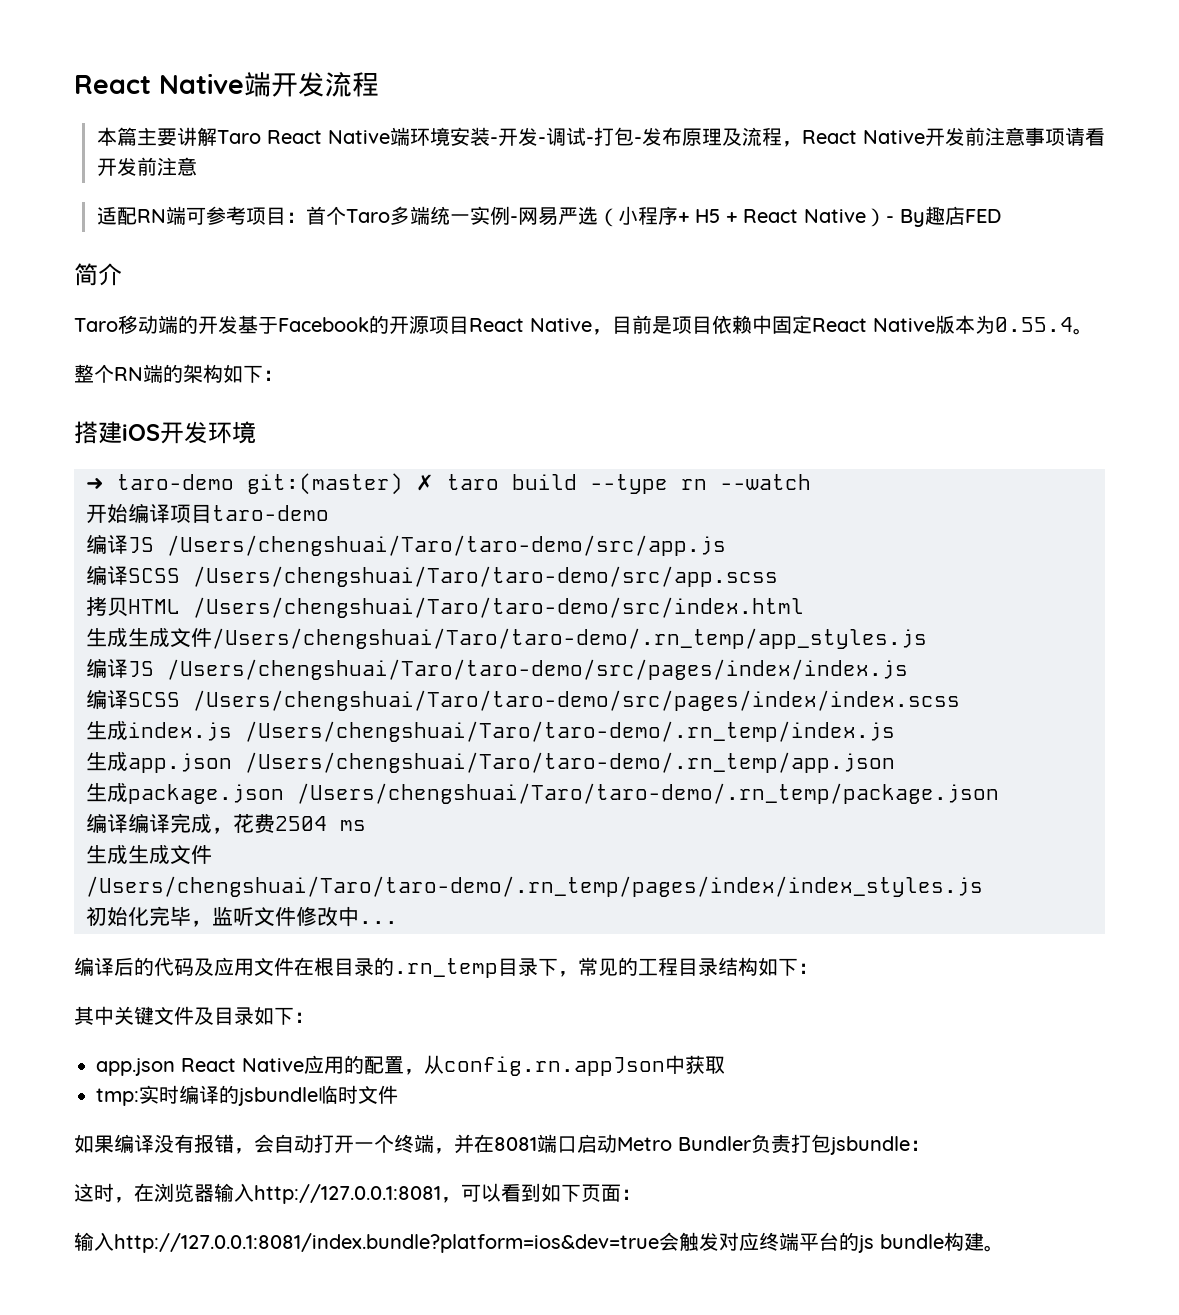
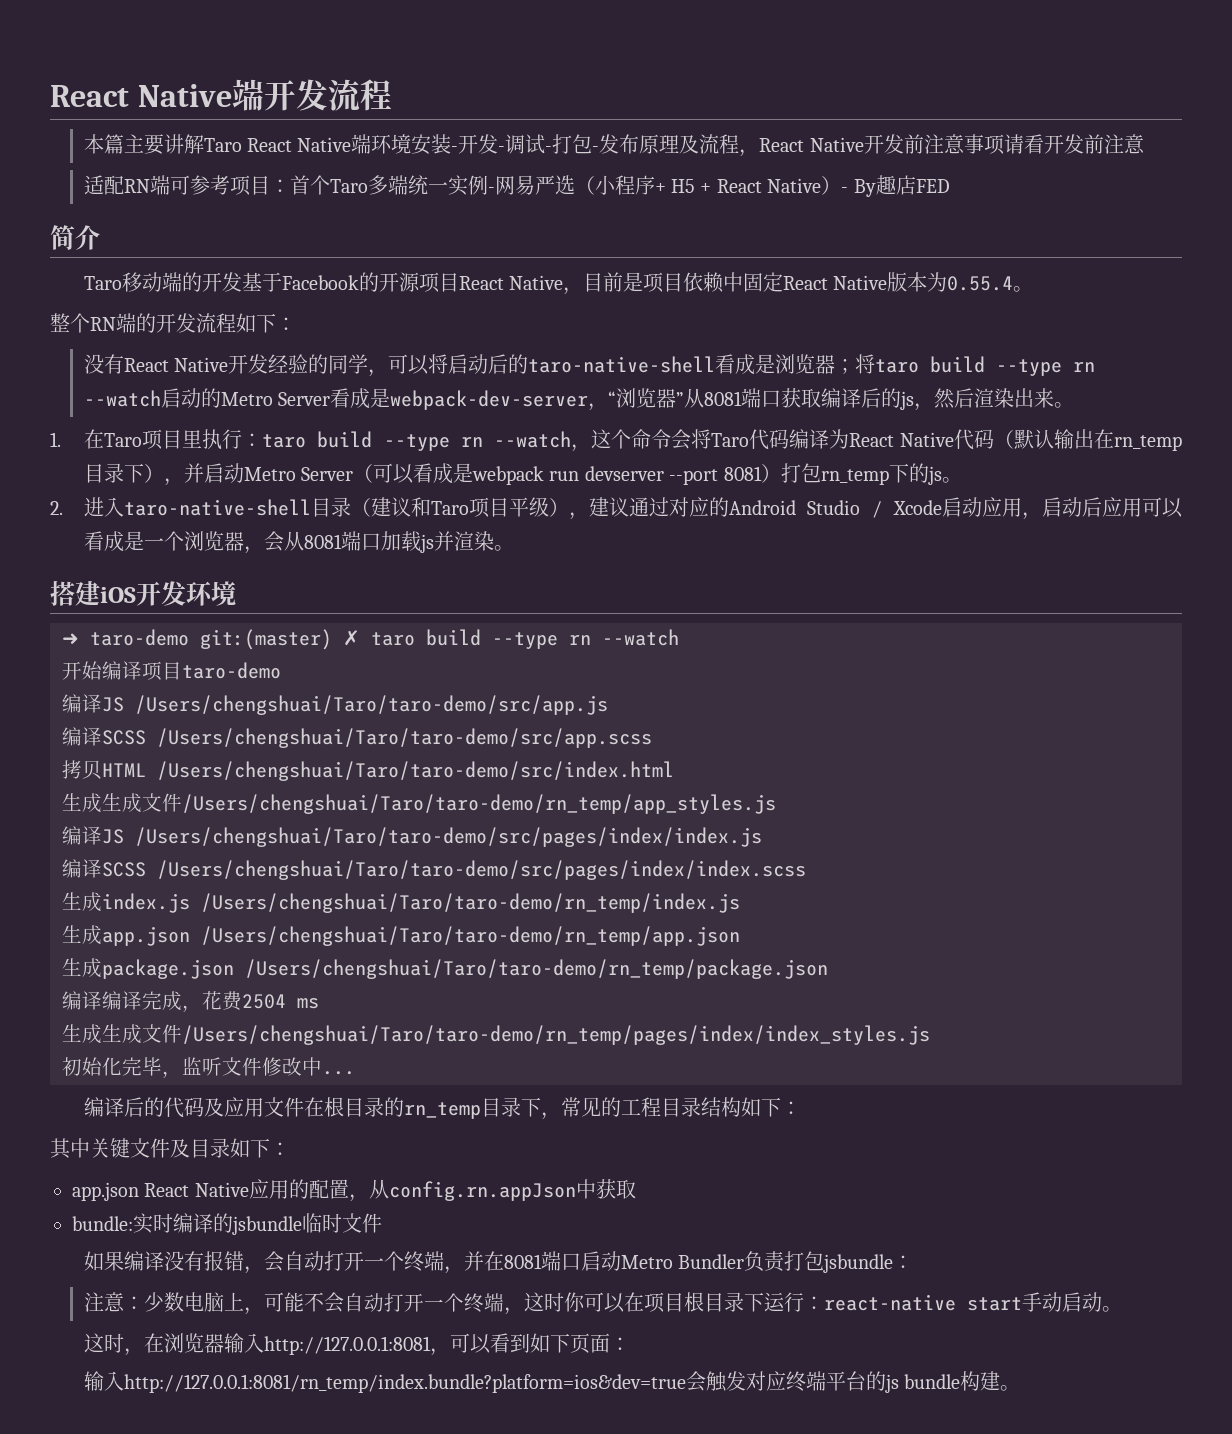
- 整个RN端的架构如下：
+ 整个RN端的开发流程如下：
+ 没有React Native开发经验的同学，可以将启动后的taro-native-shell看成是浏览器；将taro build --type rn --watch启动的Metro Server看成是webpack-dev-server，“浏览器”从8081端口获取编译后的js，然后渲染出来。
+ 1.在Taro项目里执行：taro build --type rn --watch，这个命令会将Taro代码编译为React Native代码（默认输出在rn_temp目录下），并启动Metro Server（可以看成是webpack run devserver --port 8081）打包rn_temp下的js。
+ 2.进入taro-native-shell目录（建议和Taro项目平级），建议通过对应的Android Studio / Xcode启动应用，启动后应用可以看成是一个浏览器，会从8081端口加载js并渲染。
- 生成生成文件/Users/chengshuai/Taro/taro-demo/.rn_temp/app_styles.js
+ 生成生成文件/Users/chengshuai/Taro/taro-demo/rn_temp/app_styles.js
- 生成index.js /Users/chengshuai/Taro/taro-demo/.rn_temp/index.js
+ 生成index.js /Users/chengshuai/Taro/taro-demo/rn_temp/index.js
- 生成app.json /Users/chengshuai/Taro/taro-demo/.rn_temp/app.json
+ 生成app.json /Users/chengshuai/Taro/taro-demo/rn_temp/app.json
- 生成package.json /Users/chengshuai/Taro/taro-demo/.rn_temp/package.json
+ 生成package.json /Users/chengshuai/Taro/taro-demo/rn_temp/package.json
- 生成生成文件/Users/chengshuai/Taro/taro-demo/.rn_temp/pages/index/index_styles.js
+ 生成生成文件/Users/chengshuai/Taro/taro-demo/rn_temp/pages/index/index_styles.js
- 编译后的代码及应用文件在根目录的.rn_temp目录下，常见的工程目录结构如下：
+ 编译后的代码及应用文件在根目录的rn_temp目录下，常见的工程目录结构如下：
- tmp:实时编译的jsbundle临时文件
+ bundle:实时编译的jsbundle临时文件
+ 注意：少数电脑上，可能不会自动打开一个终端，这时你可以在项目根目录下运行：react-native start手动启动。
- 输入http://127.0.0.1:8081/index.bundle?platform=ios&dev=true会触发对应终端平台的js bundle构建。
+ 输入http://127.0.0.1:8081/rn_temp/index.bundle?platform=ios&dev=true会触发对应终端平台的js bundle构建。

